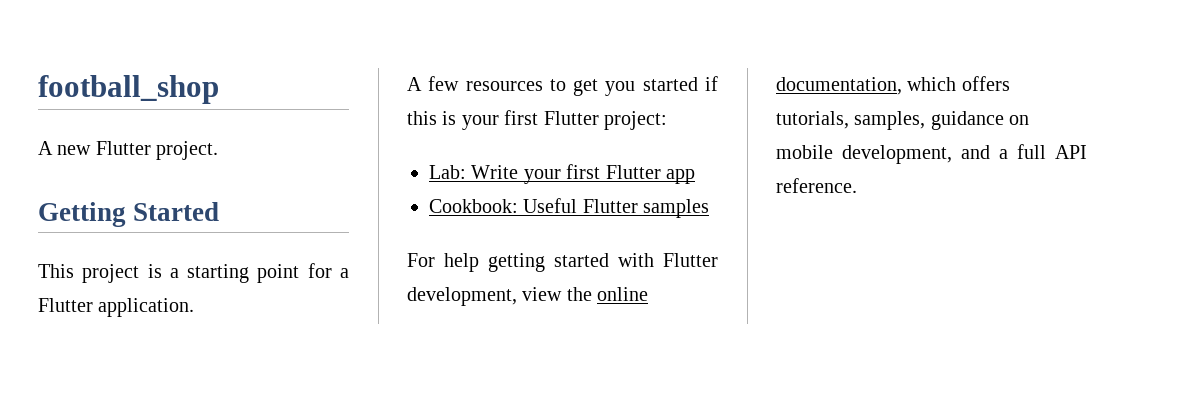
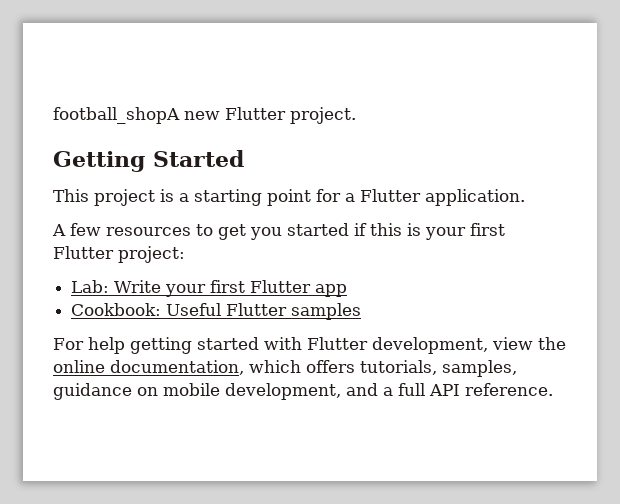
- football_shop
- A new Flutter project.
+ football_shopA new Flutter project.

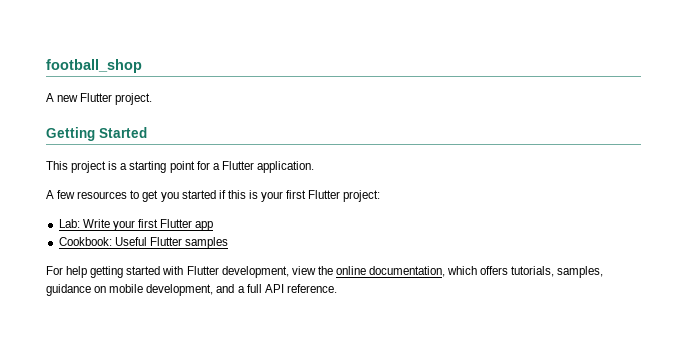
- football_shopA new Flutter project.
+ football_shop
+ A new Flutter project.

